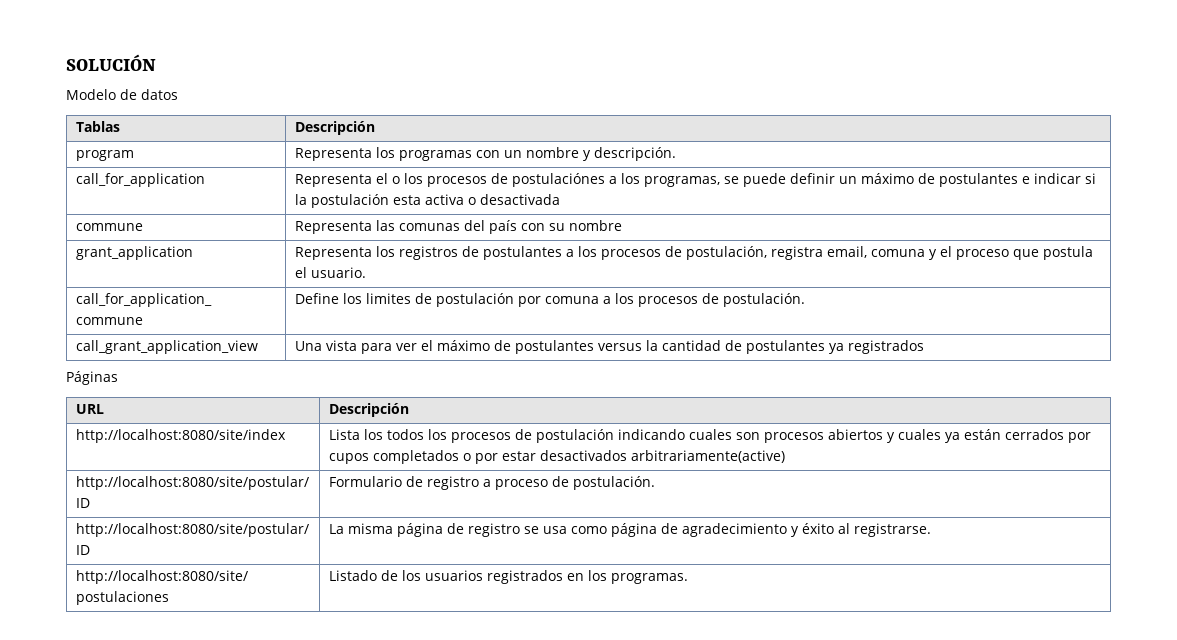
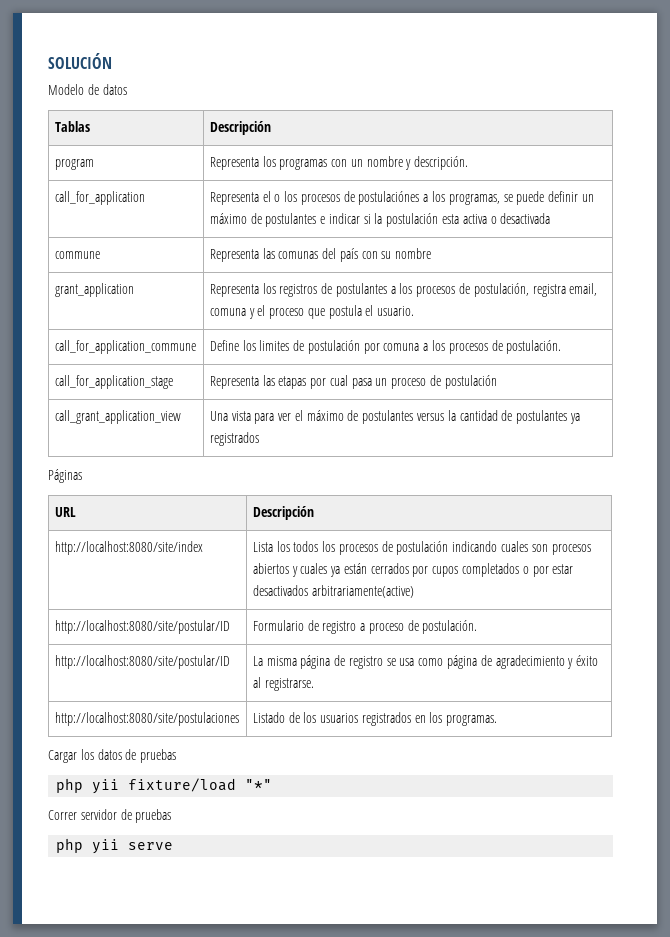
+ call_for_application_stage | Representa las etapas por cual pasa un proceso de postulación
+ Cargar los datos de pruebas
+ php yii fixture/load "*"
+ Correr servidor de pruebas
+ php yii serve

